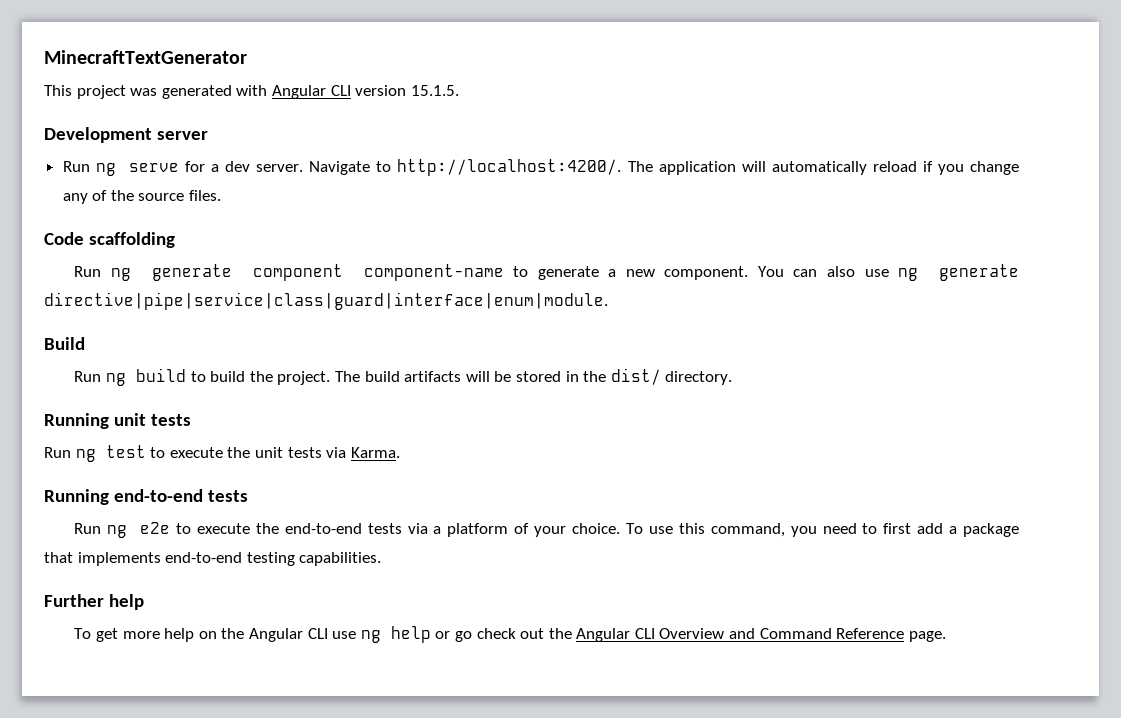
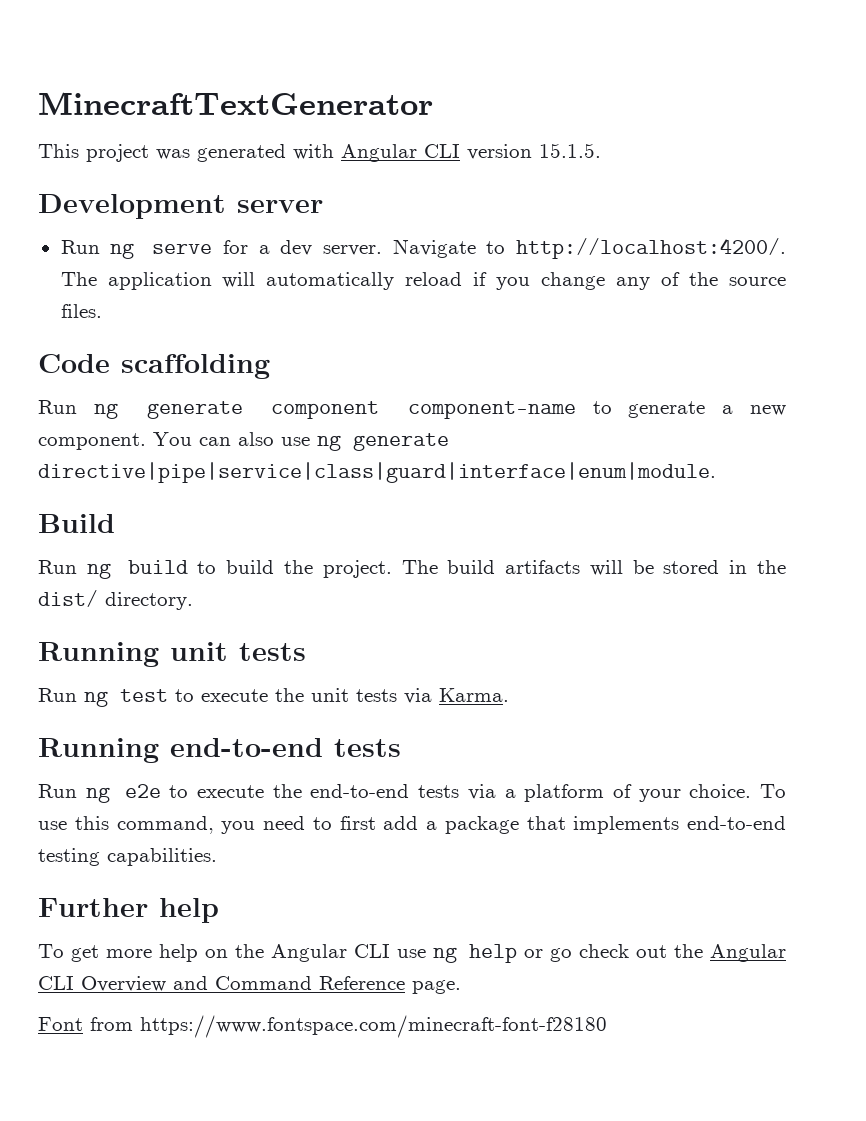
+ Font from https://www.fontspace.com/minecraft-font-f28180

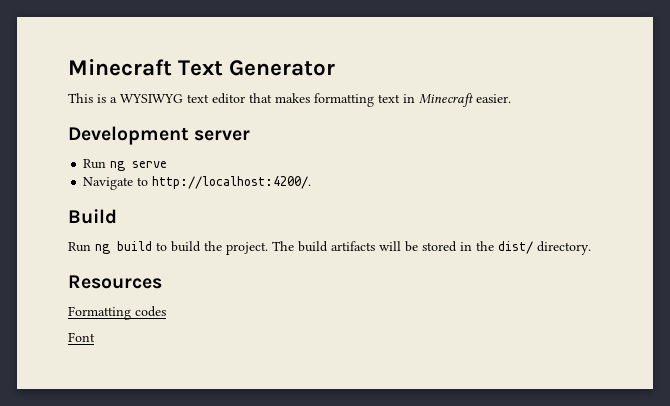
- MinecraftTextGenerator
- This project was generated with Angular CLI version 15.1.5.
+ Minecraft Text Generator
+ This is a WYSIWYG text editor that makes formatting text in Minecraft easier.
- Run ng serve for a dev server. Navigate to http://localhost:4200/. The application will automatically reload if you change any of the source files.
- Code scaffolding
- Run ng generate component component-name to generate a new component. You can also use ng generate directive|pipe|service|class|guard|interface|enum|module.
+ Run ng serve
+ Navigate to http://localhost:4200/.
- Running unit tests
- Run ng test to execute the unit tests via Karma.
- Running end-to-end tests
- Run ng e2e to execute the end-to-end tests via a platform of your choice. To use this command, you need to first add a package that implements end-to-end testing capabilities.
- Further help
- To get more help on the Angular CLI use ng help or go check out the Angular CLI Overview and Command Reference page.
+ Resources
+ Formatting codes
- Font from https://www.fontspace.com/minecraft-font-f28180
+ Font

